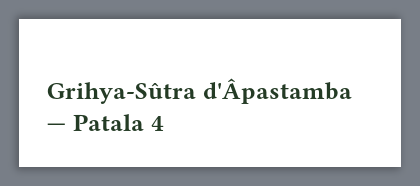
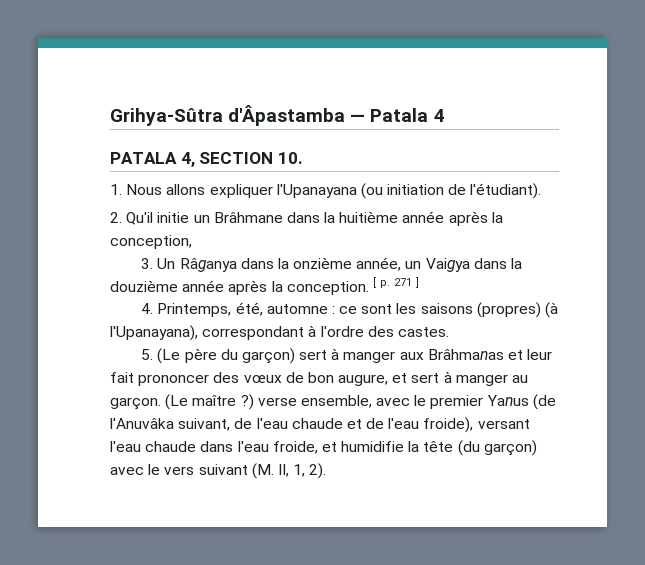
+ PATALA 4, SECTION 10.
+ 1. Nous allons expliquer l'Upanayana (ou initiation de l'étudiant).
+ 2. Qu'il initie un Brâhmane dans la huitième année après la conception,
+ 3. Un Râganya dans la onzième année, un Vaigya dans la douzième année après la conception. [ p. 271 ]
+ 4. Printemps, été, automne : ce sont les saisons (propres) (à l'Upanayana), correspondant à l'ordre des castes.
+ 5. (Le père du garçon) sert à manger aux Brâhmanas et leur fait prononcer des vœux de bon augure, et sert à manger au garçon. (Le maître ?) verse ensemble, avec le premier Yanus (de l'Anuvâka suivant, de l'eau chaude et de l'eau froide), versant l'eau chaude dans l'eau froide, et humidifie la tête (du garçon) avec le vers suivant (M. II, 1, 2).

